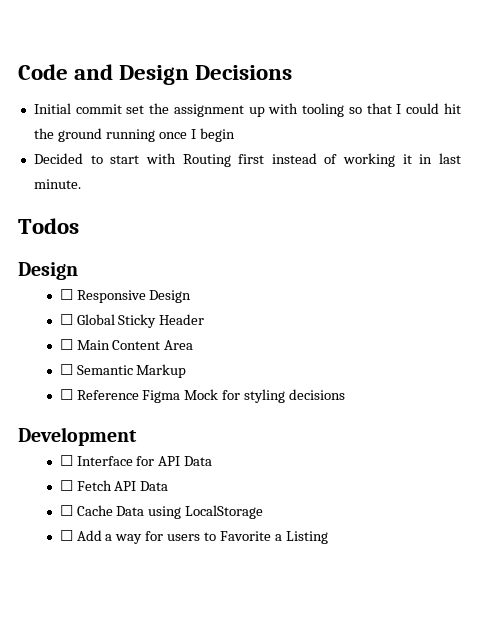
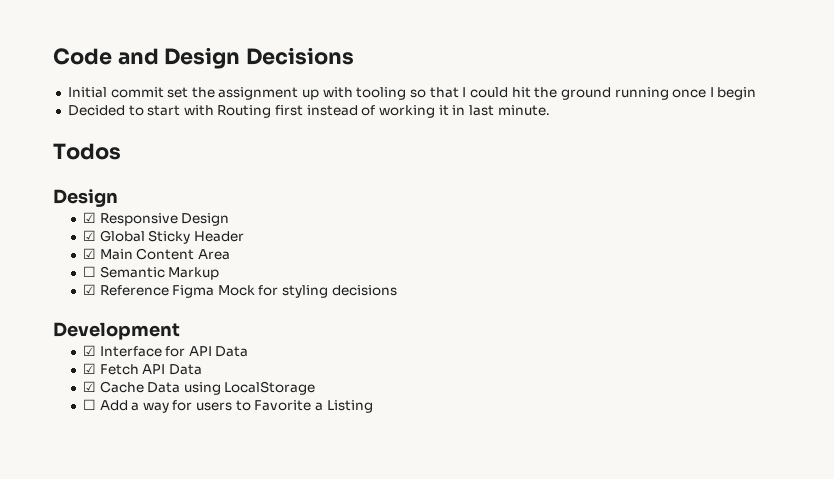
- ☐ Responsive Design
+ ☑ Responsive Design
- ☐ Global Sticky Header
+ ☑ Global Sticky Header
- ☐ Main Content Area
+ ☑ Main Content Area
- ☐ Reference Figma Mock for styling decisions
+ ☑ Reference Figma Mock for styling decisions
- ☐ Interface for API Data
+ ☑ Interface for API Data
- ☐ Fetch API Data
+ ☑ Fetch API Data
- ☐ Cache Data using LocalStorage
+ ☑ Cache Data using LocalStorage

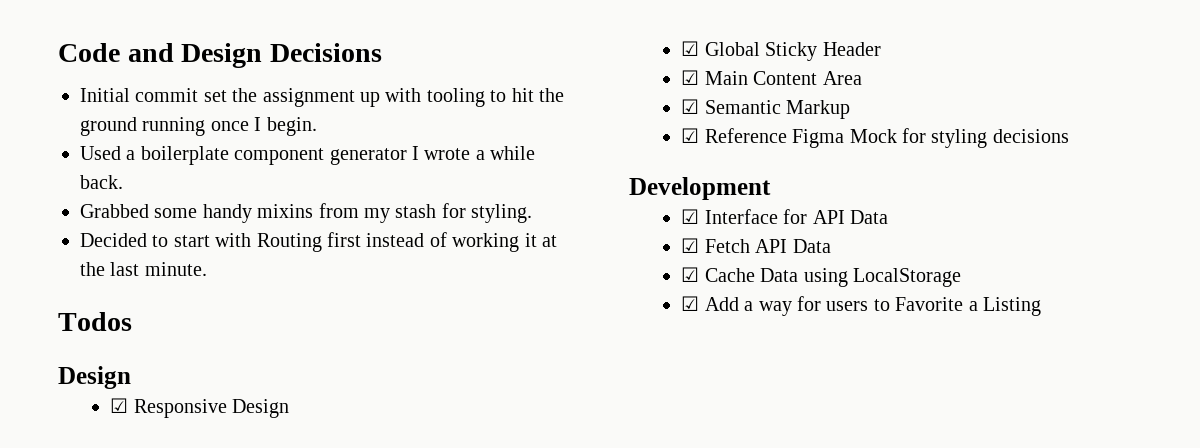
- Initial commit set the assignment up with tooling so that I could hit the ground running once I begin
+ Initial commit set the assignment up with tooling to hit the ground running once I begin.
+ Used a boilerplate component generator I wrote a while back.
+ Grabbed some handy mixins from my stash for styling.
- Decided to start with Routing first instead of working it in last minute.
+ Decided to start with Routing first instead of working it at the last minute.
- ☐ Semantic Markup
+ ☑ Semantic Markup
- ☐ Add a way for users to Favorite a Listing
+ ☑ Add a way for users to Favorite a Listing

